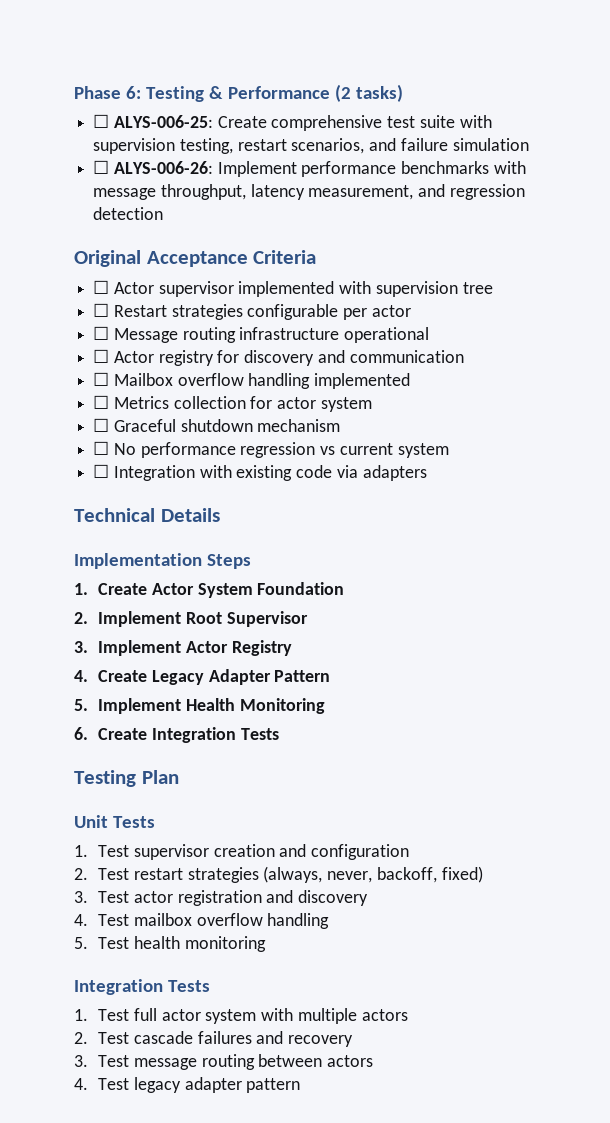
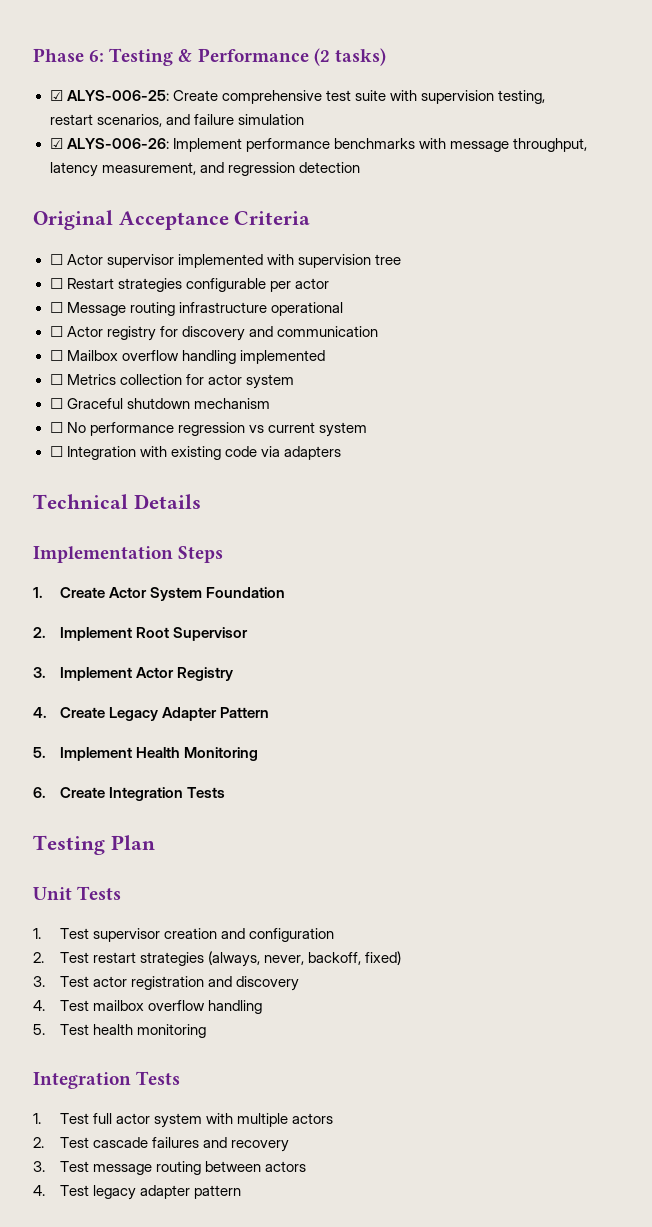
- ☐ ALYS-006-25: Create comprehensive test suite with supervision testing, restart scenarios, and failure simulation
+ ☑ ALYS-006-25: Create comprehensive test suite with supervision testing, restart scenarios, and failure simulation
- ☐ ALYS-006-26: Implement performance benchmarks with message throughput, latency measurement, and regression detection
+ ☑ ALYS-006-26: Implement performance benchmarks with message throughput, latency measurement, and regression detection

